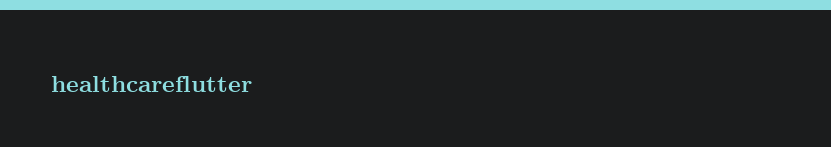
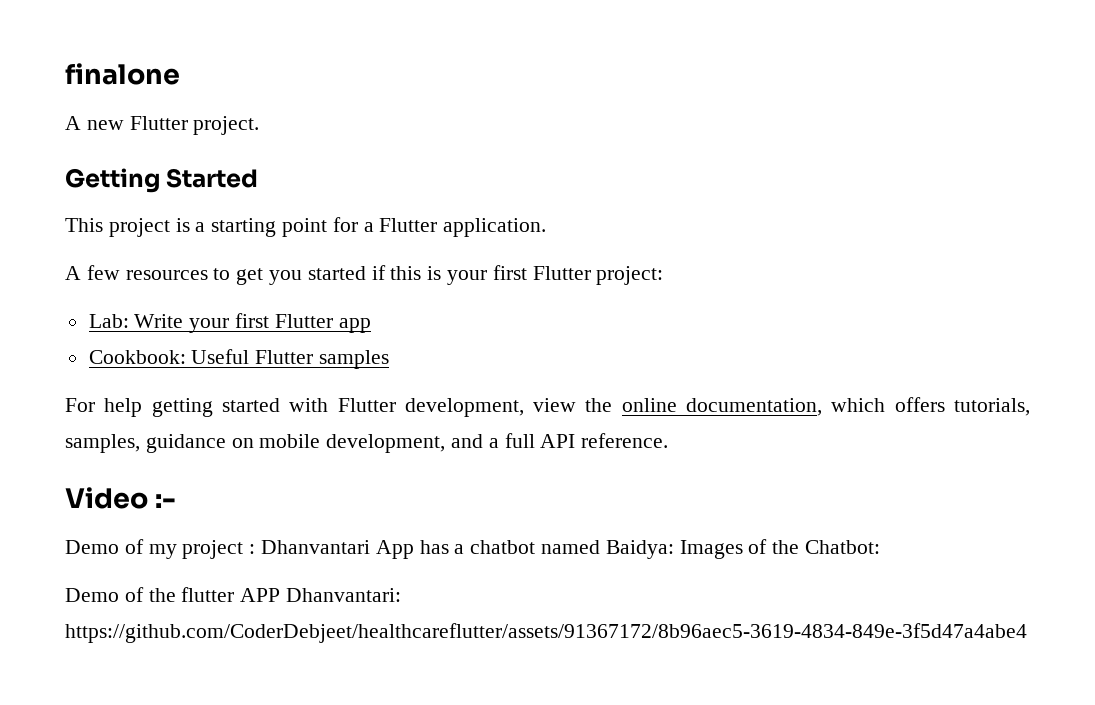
- healthcareflutter
+ finalone
+ A new Flutter project.
+ Getting Started
+ This project is a starting point for a Flutter application.
+ A few resources to get you started if this is your first Flutter project:
+ Lab: Write your first Flutter app
+ Cookbook: Useful Flutter samples
+ For help getting started with Flutter development, view the online documentation, which offers tutorials, samples, guidance on mobile development, and a full API reference.
+ Video :-
+ Demo of my project : Dhanvantari App has a chatbot named Baidya: Images of the Chatbot:
+ Demo of the flutter APP Dhanvantari: https://github.com/CoderDebjeet/healthcareflutter/assets/91367172/8b96aec5-3619-4834-849e-3f5d47a4abe4

